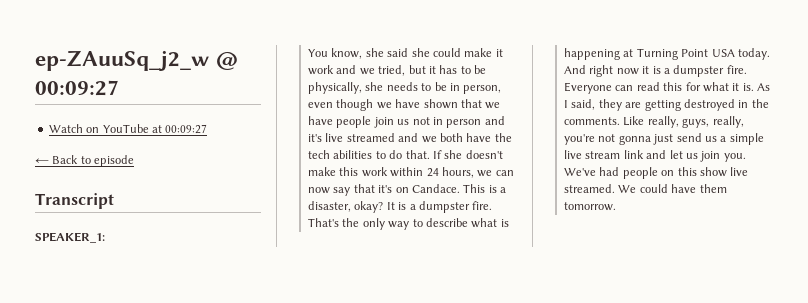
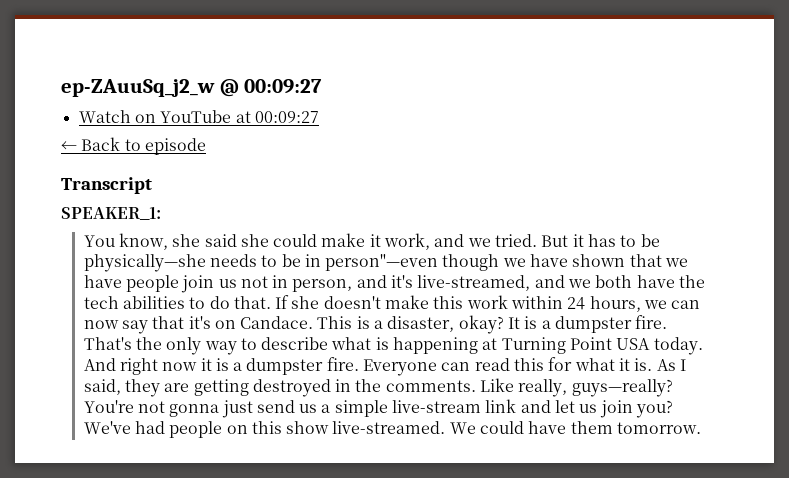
- You know, she said she could make it work and we tried, but it has to be physically, she needs to be in person, even though we have shown that we have people join us not in person and it's live streamed and we both have the tech abilities to do that.
+ You know, she said she could make it work, and we tried. But it has to be physically—she needs to be in person"—even though we have shown that we have people join us not in person, and it's live-streamed, and we both have the tech abilities to do that.
- Like really, guys, really, you're not gonna just send us a simple live stream link and let us join you.
+ Like really, guys—really? You're not gonna just send us a simple live-stream link and let us join you?
- We've had people on this show live streamed.
+ We've had people on this show live-streamed.

